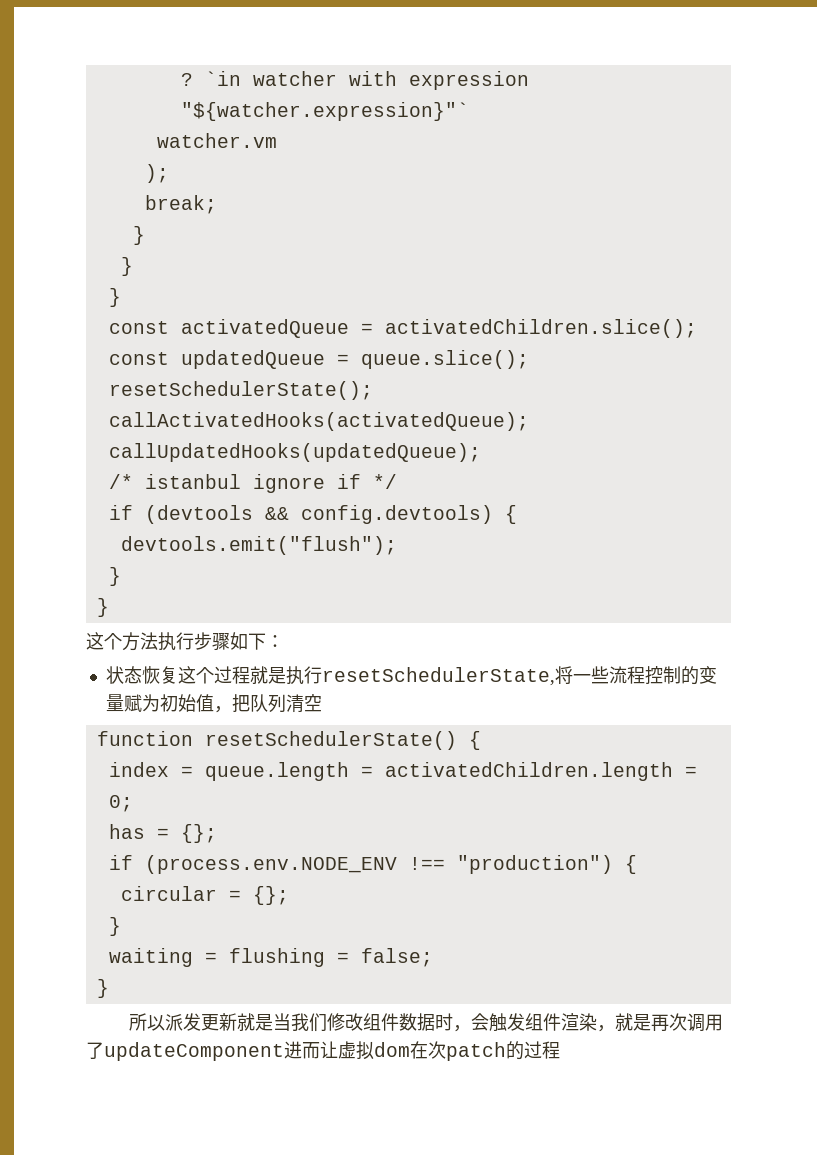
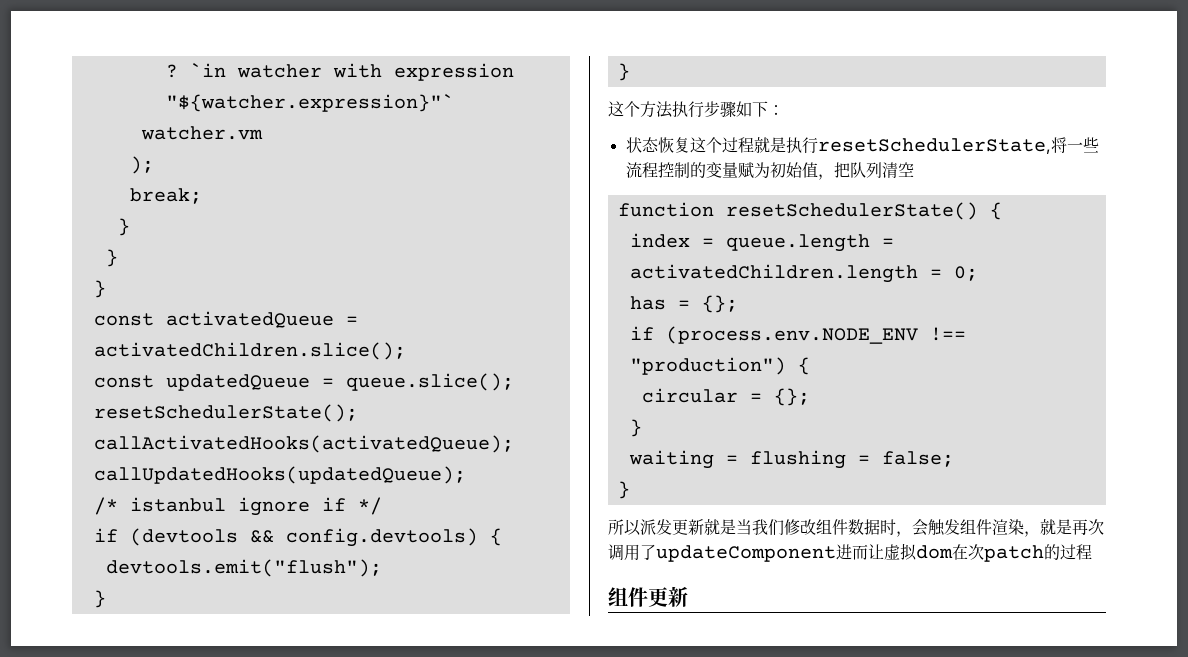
+ 组件更新

